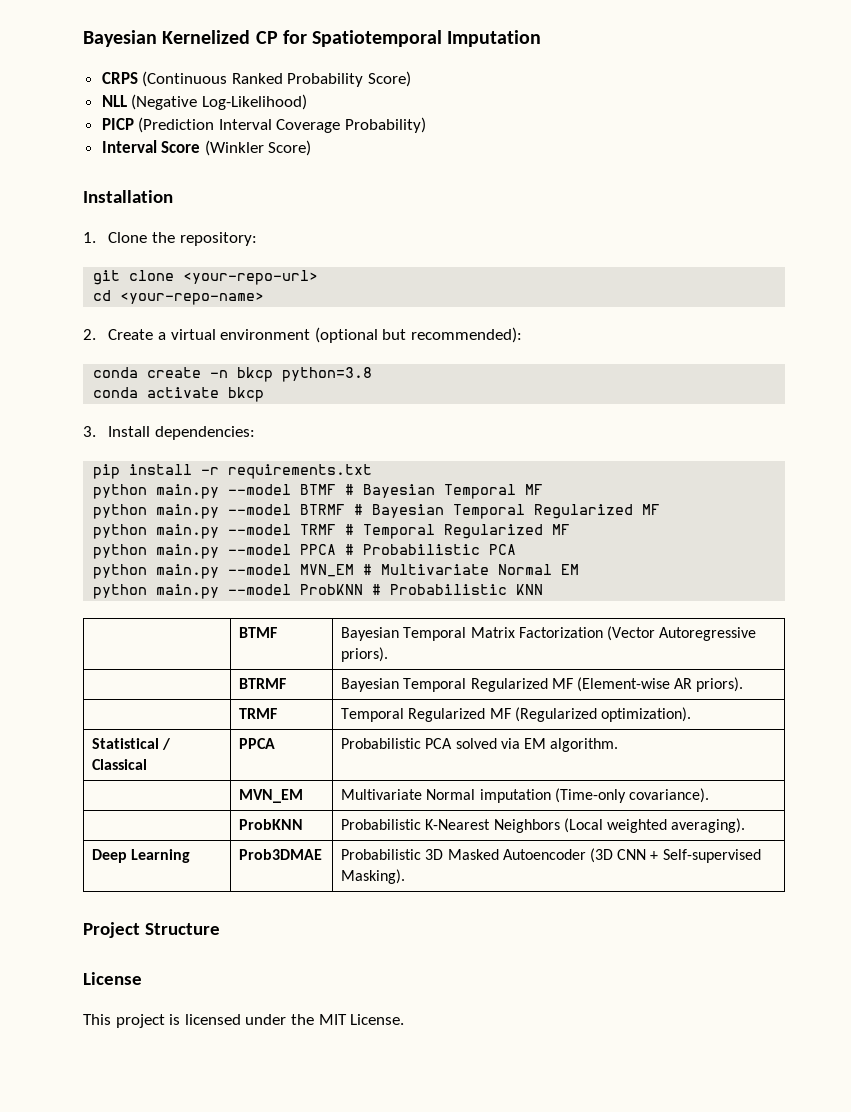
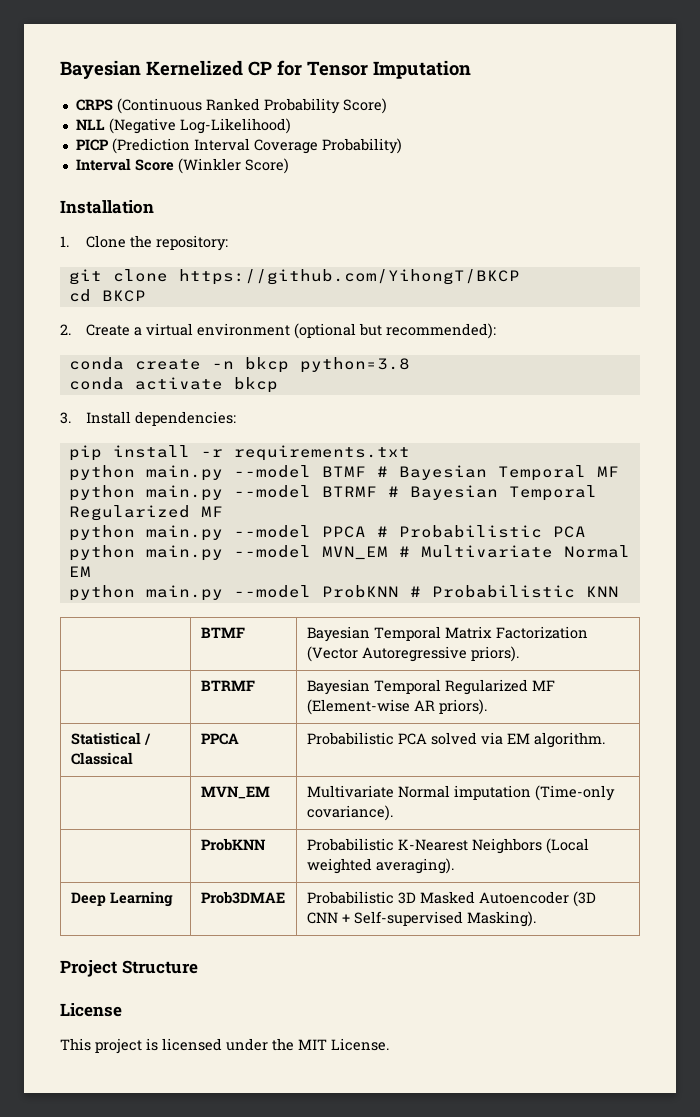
- Bayesian Kernelized CP for Spatiotemporal Imputation
+ Bayesian Kernelized CP for Tensor Imputation
- git clone <your-repo-url>
+ git clone https://github.com/YihongT/BKCP
- cd <your-repo-name>
+ cd BKCP
- python main.py --model TRMF # Temporal Regularized MF
- | TRMF | Temporal Regularized MF (Regularized optimization).

